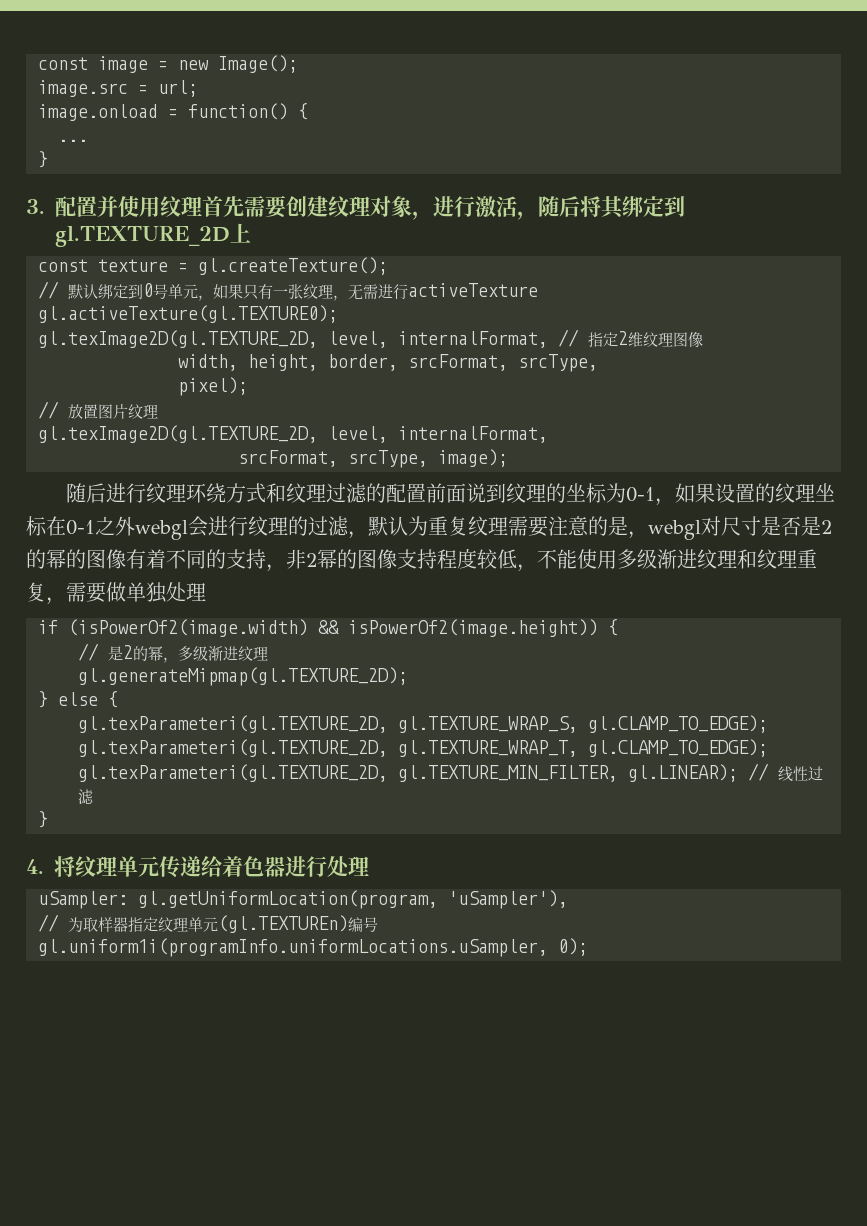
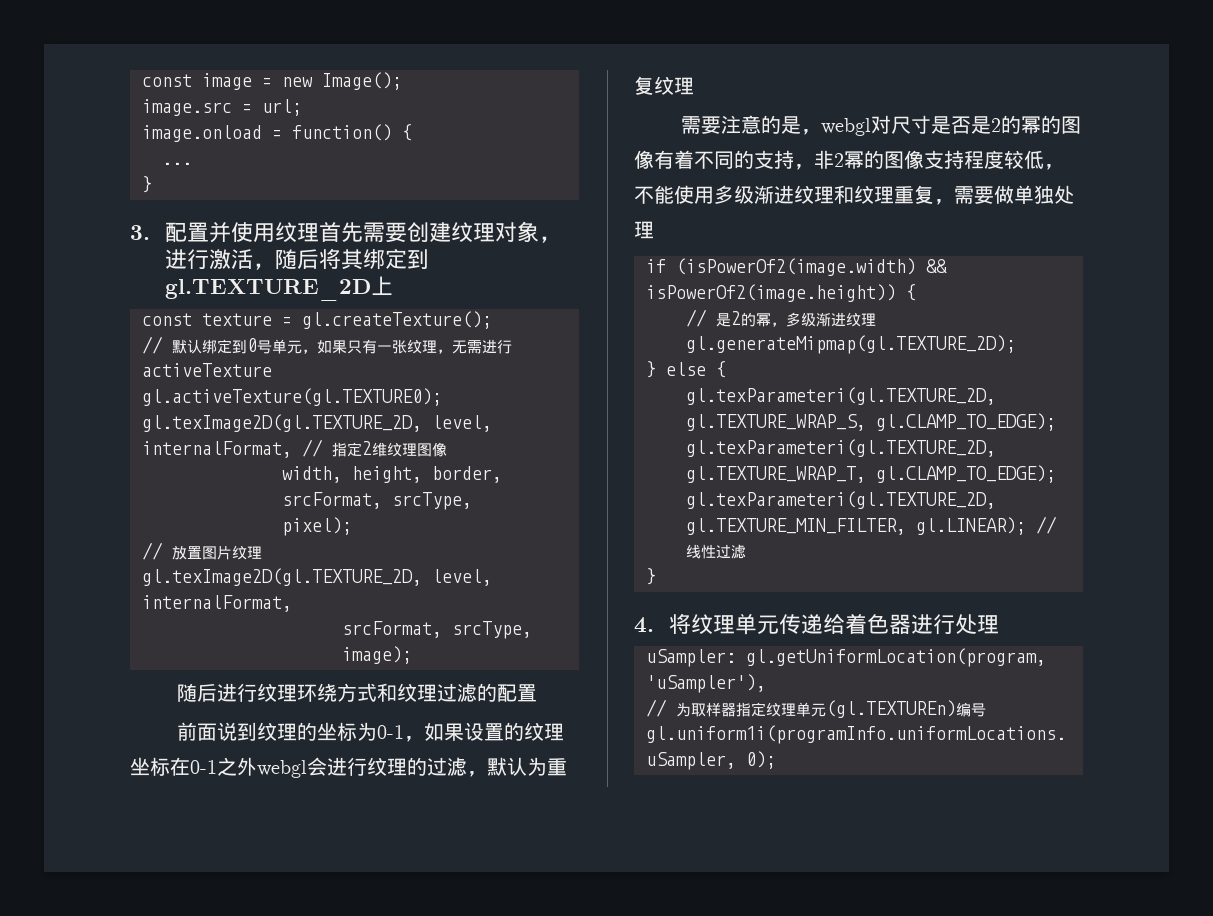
- 随后进行纹理环绕方式和纹理过滤的配置前面说到纹理的坐标为0-1，如果设置的纹理坐标在0-1之外webgl会进行纹理的过滤，默认为重复纹理需要注意的是，webgl对尺寸是否是2的幂的图像有着不同的支持，非2幂的图像支持程度较低，不能使用多级渐进纹理和纹理重复，需要做单独处理
+ 随后进行纹理环绕方式和纹理过滤的配置
+ 前面说到纹理的坐标为0-1，如果设置的纹理坐标在0-1之外webgl会进行纹理的过滤，默认为重复纹理
+ 需要注意的是，webgl对尺寸是否是2的幂的图像有着不同的支持，非2幂的图像支持程度较低，不能使用多级渐进纹理和纹理重复，需要做单独处理

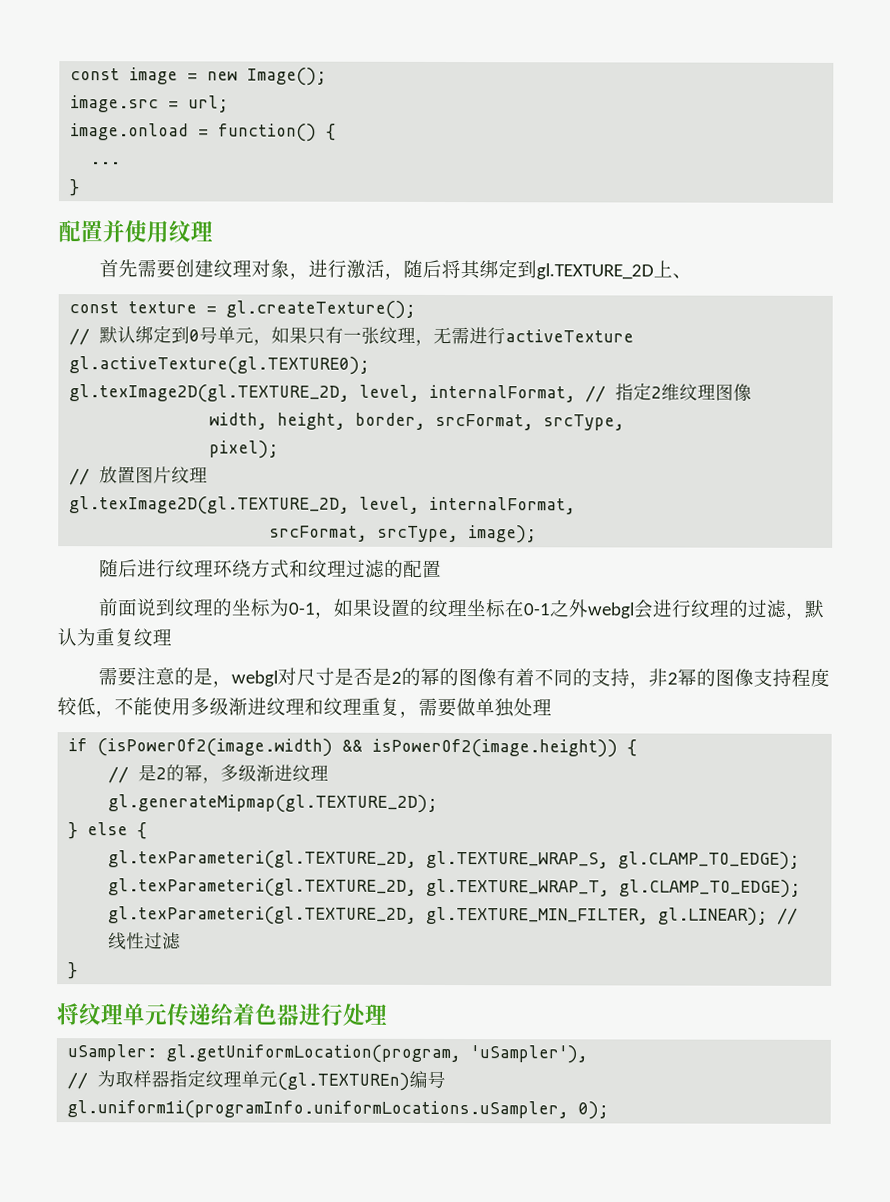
- 3.配置并使用纹理首先需要创建纹理对象，进行激活，随后将其绑定到gl.TEXTURE_2D上
+ 配置并使用纹理
+ 首先需要创建纹理对象，进行激活，随后将其绑定到gl.TEXTURE_2D上、
- 4.将纹理单元传递给着色器进行处理
+ 将纹理单元传递给着色器进行处理

